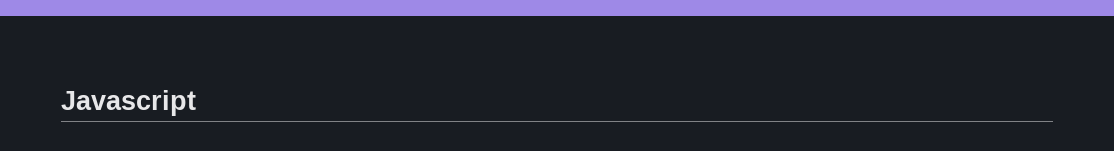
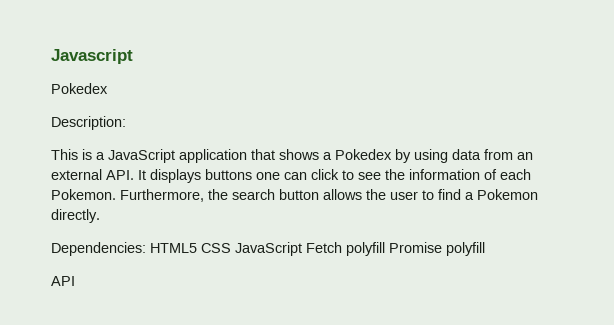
  Javascript
+ Pokedex
+ Description:
+ This is a JavaScript application that shows a Pokedex by using data from an external API. It displays buttons one can click to see the information of each Pokemon. Furthermore, the search button allows the user to find a Pokemon directly.
+ Dependencies: HTML5 CSS JavaScript Fetch polyfill Promise polyfill
+ API

